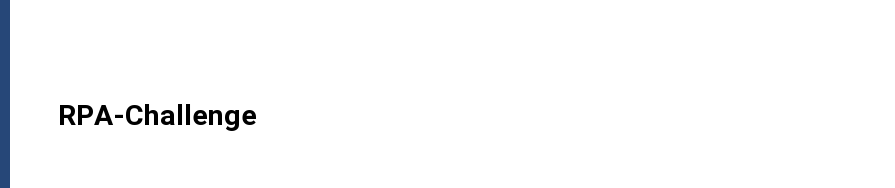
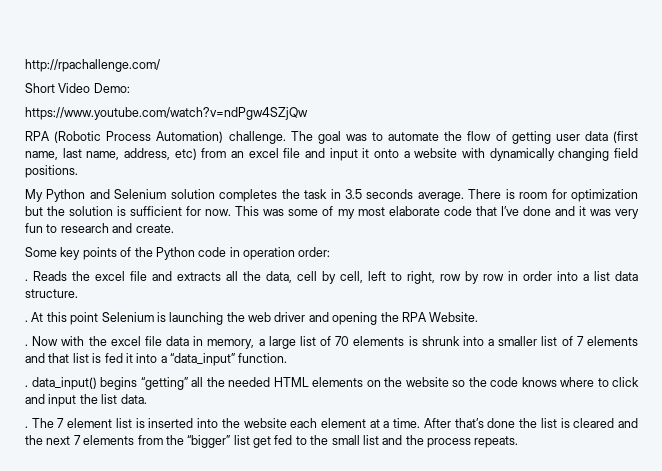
- RPA-Challenge
+ http://rpachallenge.com/
+ Short Video Demo:
+ https://www.youtube.com/watch?v=ndPgw4SZjQw
+ RPA (Robotic Process Automation) challenge. The goal was to automate the flow of getting user data (first name, last name, address, etc) from an excel file and input it onto a website with dynamically changing field positions.
+ My Python and Selenium solution completes the task in 3.5 seconds average. There is room for optimization but the solution is sufficient for now. This was some of my most elaborate code that I’ve done and it was very fun to research and create.
+ Some key points of the Python code in operation order:
+ . Reads the excel file and extracts all the data, cell by cell, left to right, row by row in order into a list data structure.
+ . At this point Selenium is launching the web driver and opening the RPA Website.
+ . Now with the excel file data in memory, a large list of 70 elements is shrunk into a smaller list of 7 elements and that list is fed it into a “data_input” function.
+ . data_input() begins “getting” all the needed HTML elements on the website so the code knows where to click and input the list data.
+ . The 7 element list is inserted into the website each element at a time. After that’s done the list is cleared and the next 7 elements from the “bigger” list get fed to the small list and the process repeats.

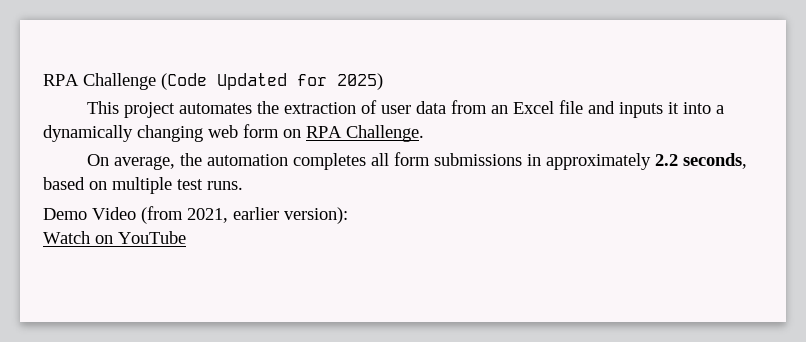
- http://rpachallenge.com/
- Short Video Demo:
- https://www.youtube.com/watch?v=ndPgw4SZjQw
- RPA (Robotic Process Automation) challenge. The goal was to automate the flow of getting user data (first name, last name, address, etc) from an excel file and input it onto a website with dynamically changing field positions.
- My Python and Selenium solution completes the task in 3.5 seconds average. There is room for optimization but the solution is sufficient for now. This was some of my most elaborate code that I’ve done and it was very fun to research and create.
- Some key points of the Python code in operation order:
- . Reads the excel file and extracts all the data, cell by cell, left to right, row by row in order into a list data structure.
- . At this point Selenium is launching the web driver and opening the RPA Website.
- . Now with the excel file data in memory, a large list of 70 elements is shrunk into a smaller list of 7 elements and that list is fed it into a “data_input” function.
- . data_input() begins “getting” all the needed HTML elements on the website so the code knows where to click and input the list data.
- . The 7 element list is inserted into the website each element at a time. After that’s done the list is cleared and the next 7 elements from the “bigger” list get fed to the small list and the process repeats.
+ RPA Challenge (Code Updated for 2025)
+ This project automates the extraction of user data from an Excel file and inputs it into a dynamically changing web form on RPA Challenge.
+ On average, the automation completes all form submissions in approximately 2.2 seconds, based on multiple test runs.
+ Demo Video (from 2021, earlier version):
+ Watch on YouTube

